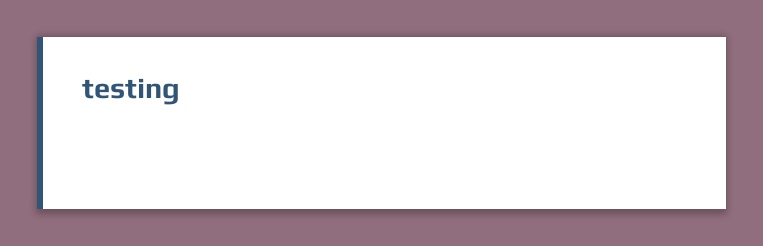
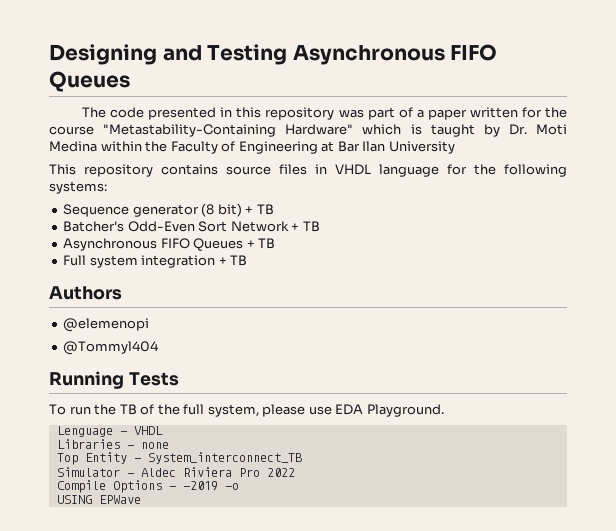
- testing
+ Designing and Testing Asynchronous FIFO Queues
+ The code presented in this repository was part of a paper written for the course "Metastability-Containing Hardware" which is taught by Dr. Moti Medina within the Faculty of Engineering at Bar Ilan University
+ This repository contains source files in VHDL language for the following systems:
+ Sequence generator (8 bit) + TB
+ Batcher's Odd-Even Sort Network + TB
+ Asynchronous FIFO Queues + TB
+ Full system integration + TB
+ Authors
+ @elemenopi
+ @Tommyl404
+ Running Tests
+ To run the TB of the full system, please use EDA Playground.
+ Lenguage - VHDL
+ Libraries - none
+ Top Entity - System_interconnect_TB
+ Simulator - Aldec Riviera Pro 2022
+ Compile Options - -2019 -o
+ USING EPWave

